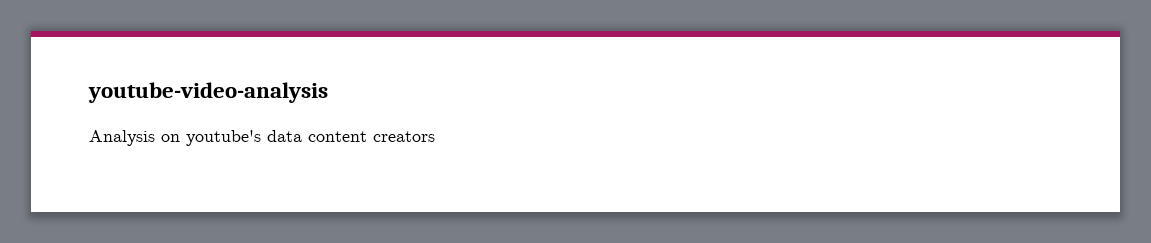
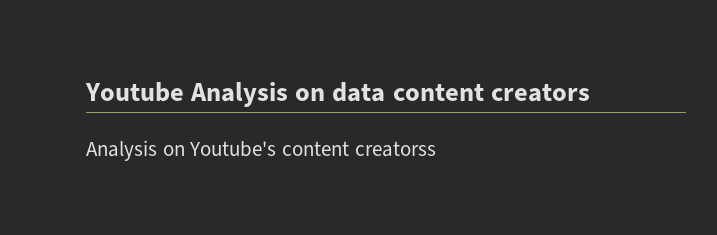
- youtube-video-analysis
- Analysis on youtube's data content creators
+ Youtube Analysis on data content creators
+ Analysis on Youtube's content creatorss

